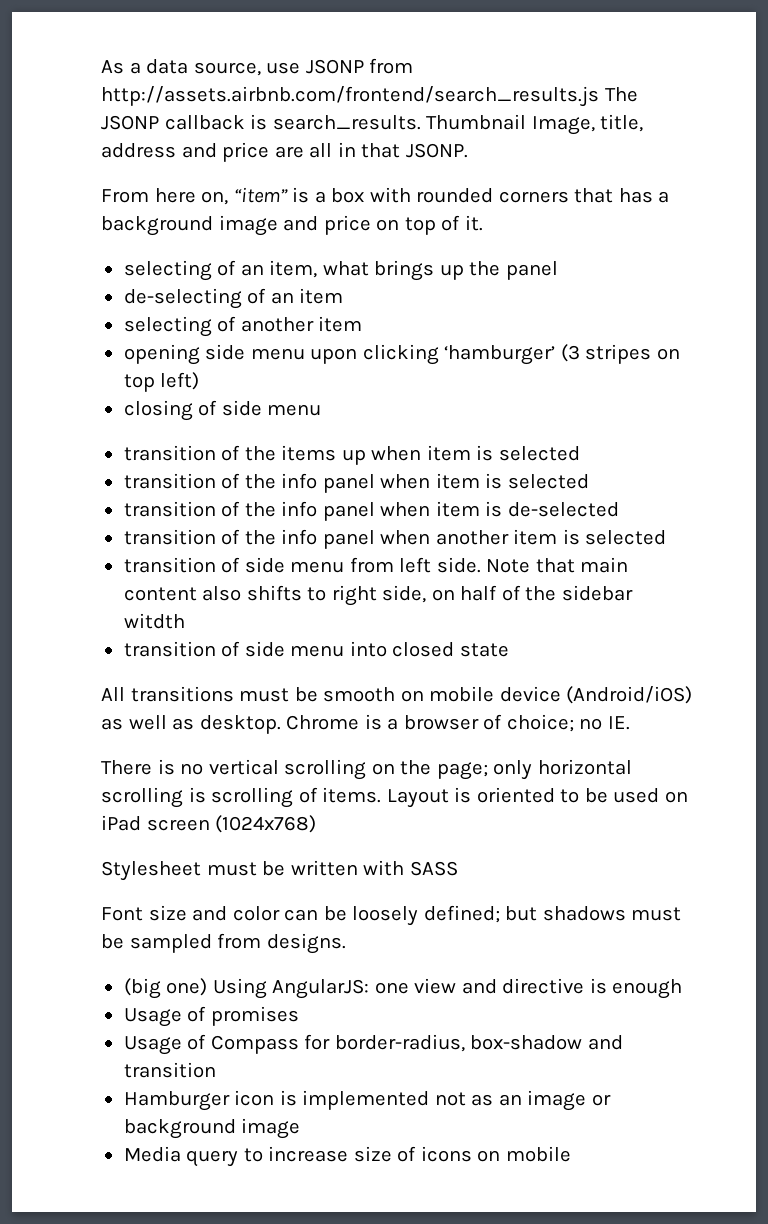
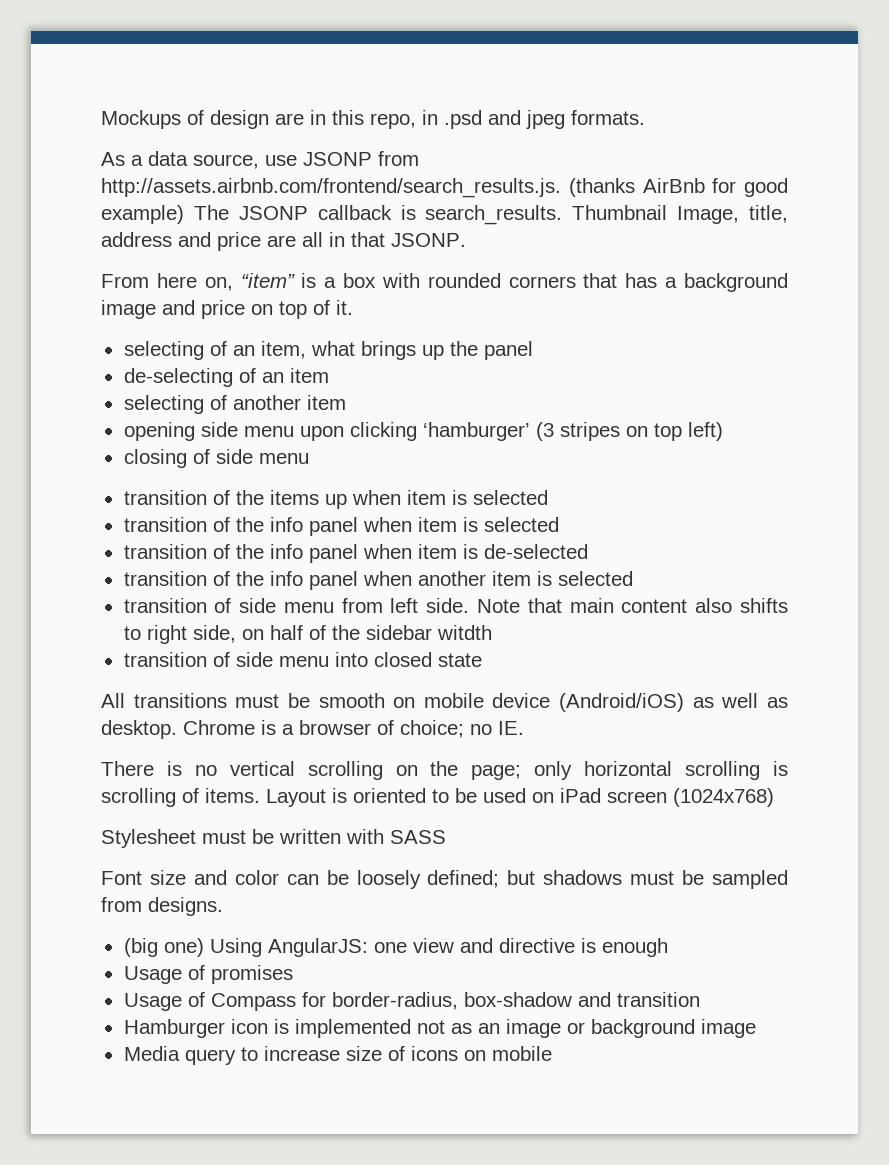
+ Mockups of design are in this repo, in .psd and jpeg formats.
- As a data source, use JSONP from http://assets.airbnb.com/frontend/search_results.js The JSONP callback is search_results.
+ As a data source, use JSONP from http://assets.airbnb.com/frontend/search_results.js. (thanks AirBnb for good example) The JSONP callback is search_results.

